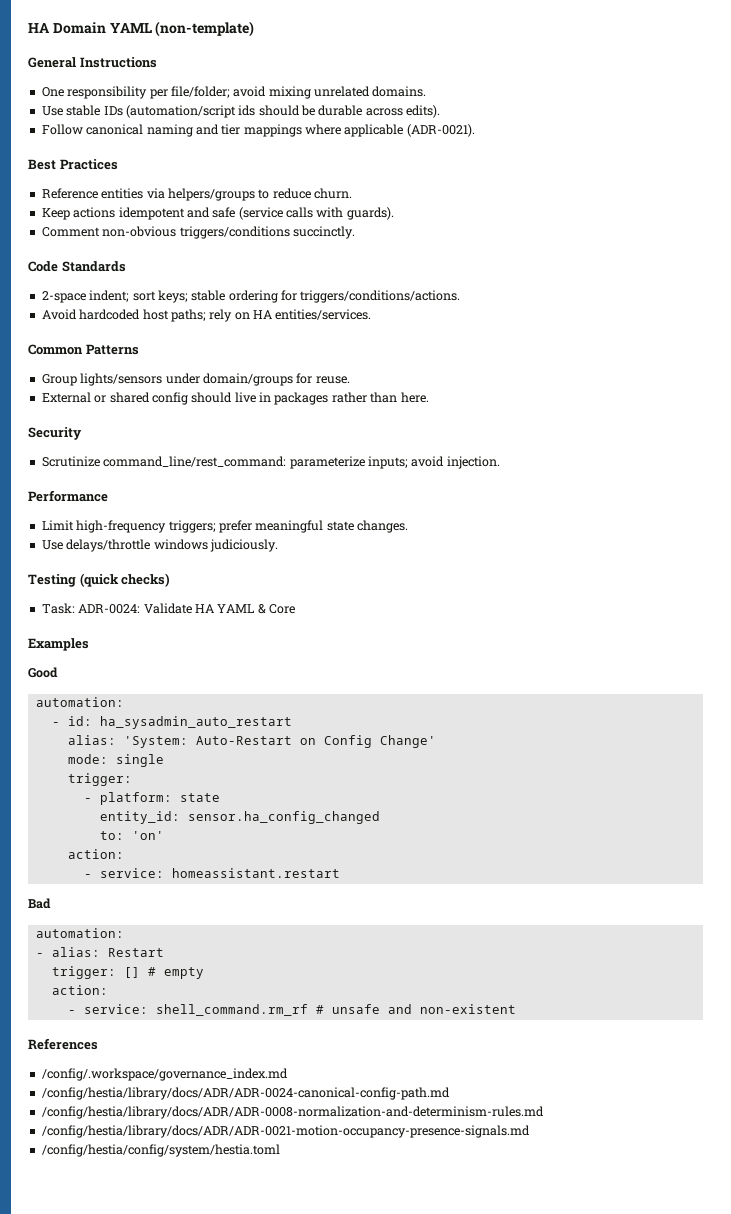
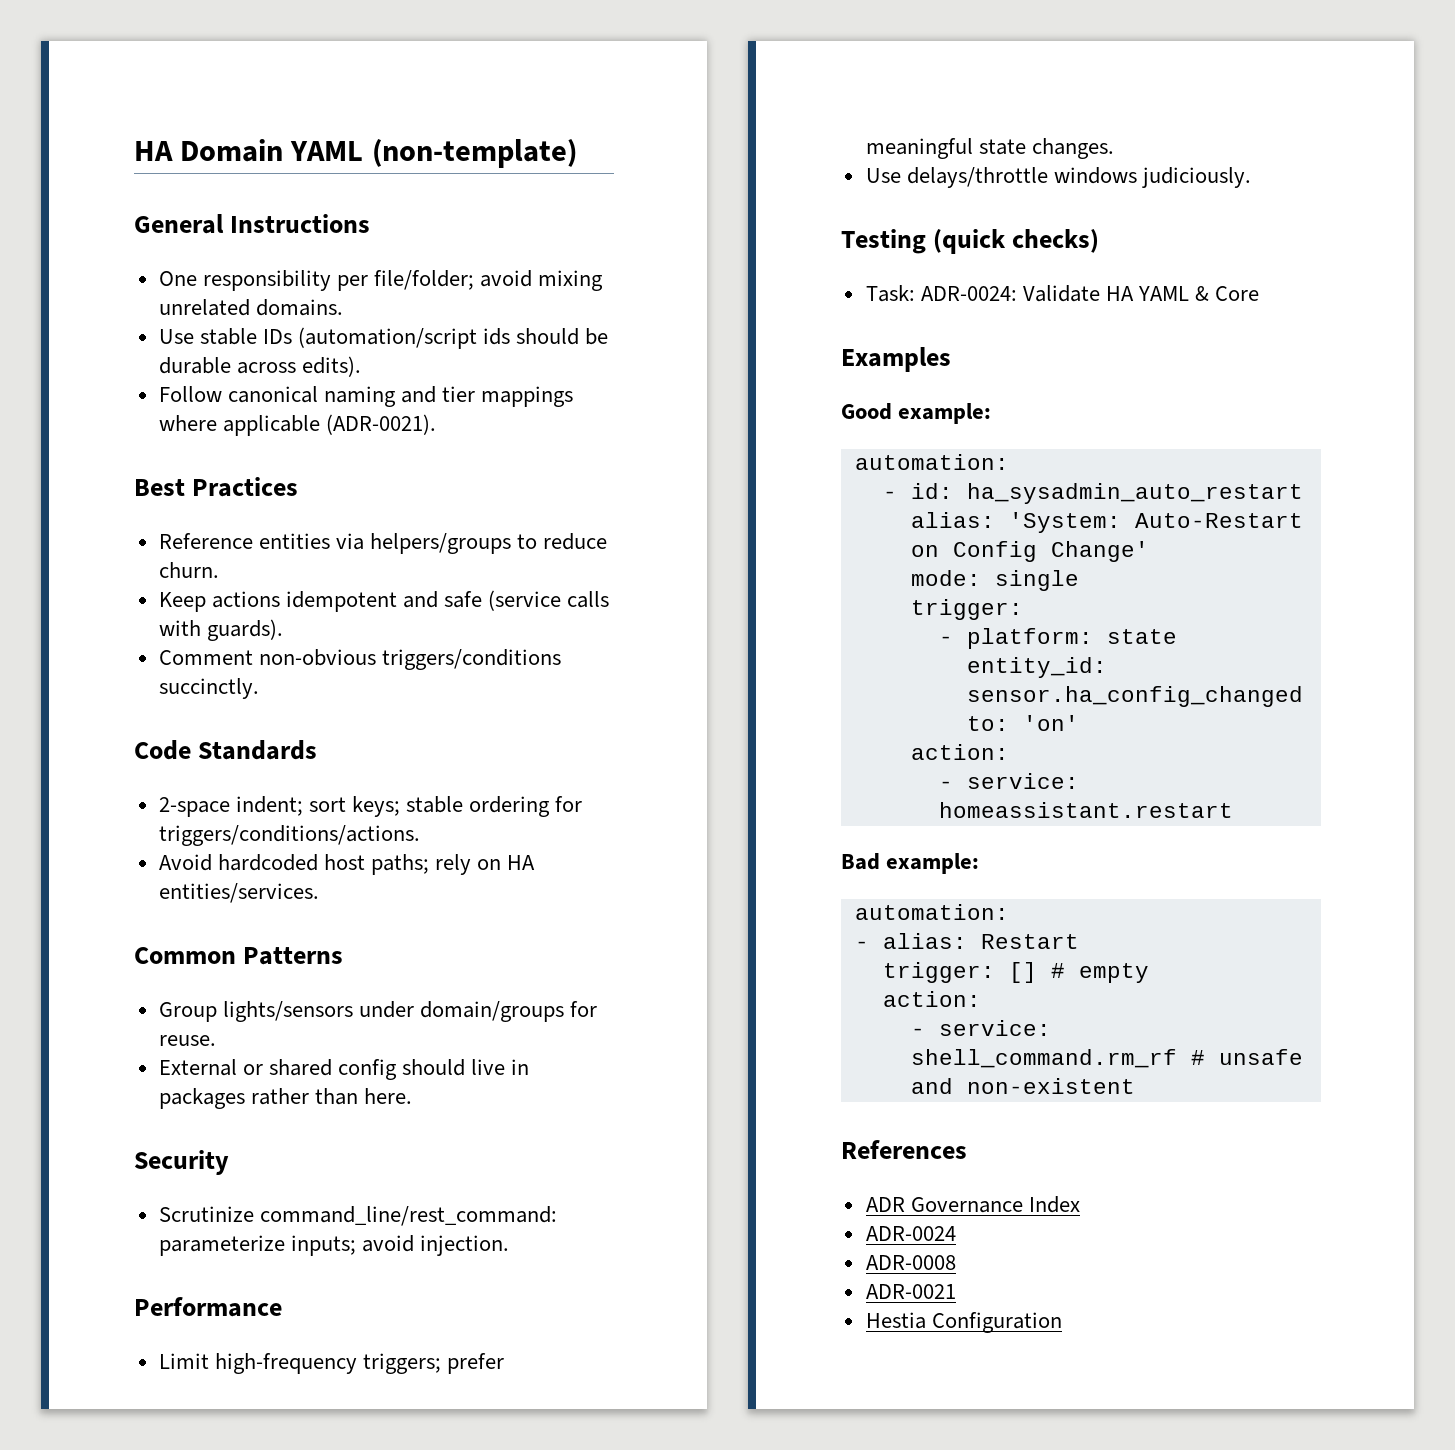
- Good
+ Good example:
- Bad
+ Bad example:
- /config/.workspace/governance_index.md
- /config/hestia/library/docs/ADR/ADR-0024-canonical-config-path.md
- /config/hestia/library/docs/ADR/ADR-0008-normalization-and-determinism-rules.md
- /config/hestia/library/docs/ADR/ADR-0021-motion-occupancy-presence-signals.md
- /config/hestia/config/system/hestia.toml
+ ADR Governance Index
+ ADR-0024
+ ADR-0008
+ ADR-0021
+ Hestia Configuration

